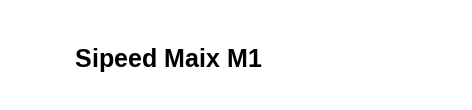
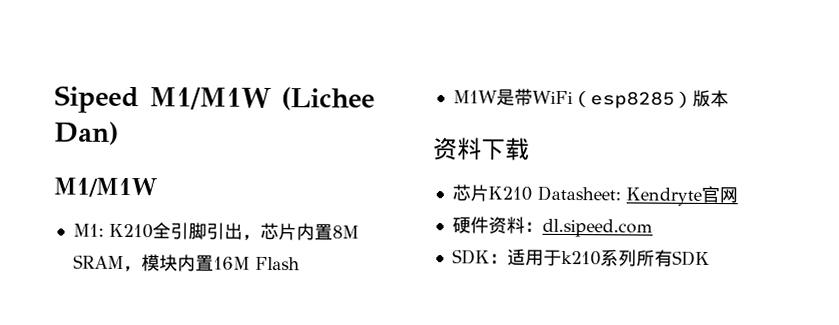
- Sipeed Maix M1
+ Sipeed M1/M1W (Lichee Dan)
+ M1/M1W
+ M1: K210全引脚引出，芯片内置8M SRAM，模块内置16M Flash
+ M1W是带WiFi（esp8285）版本
+ 资料下载
+ 芯片K210 Datasheet: Kendryte官网
+ 硬件资料：dl.sipeed.com
+ SDK：适用于k210系列所有SDK

